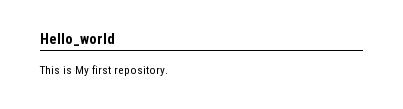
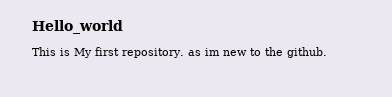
- This is My first repository.
+ This is My first repository. as im new to the github.

